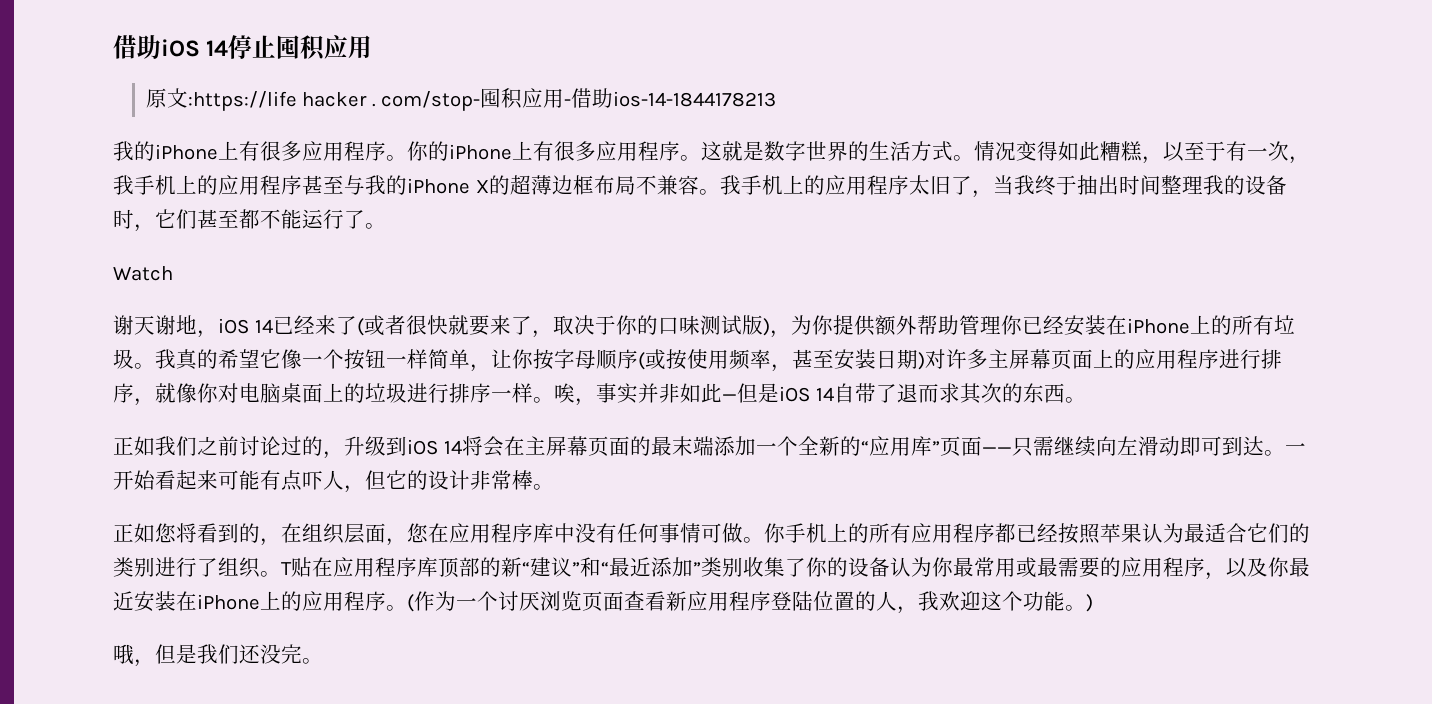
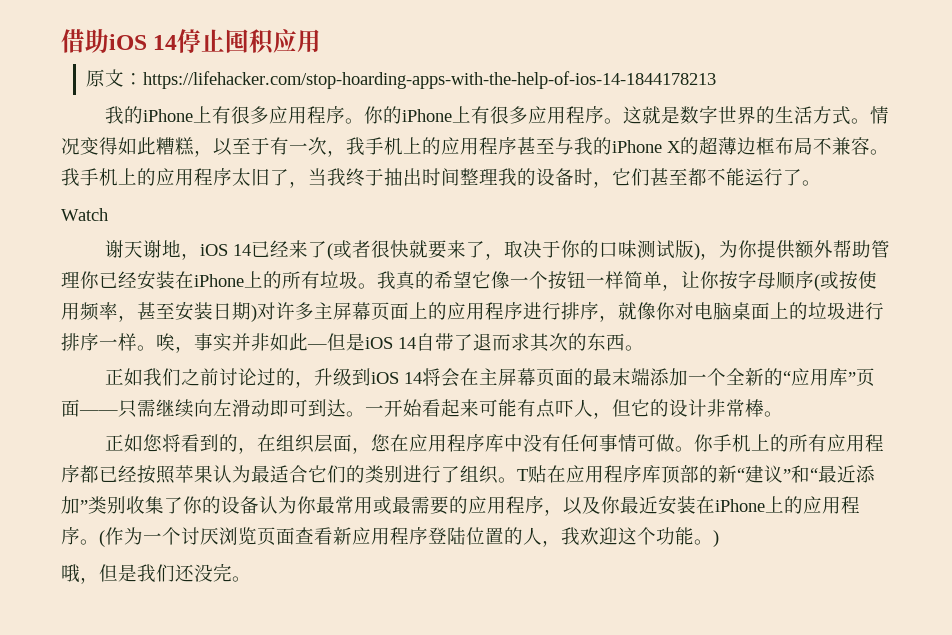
- 原文:https://life hacker . com/stop-囤积应用-借助ios-14-1844178213
+ 原文：https://lifehacker.com/stop-hoarding-apps-with-the-help-of-ios-14-1844178213

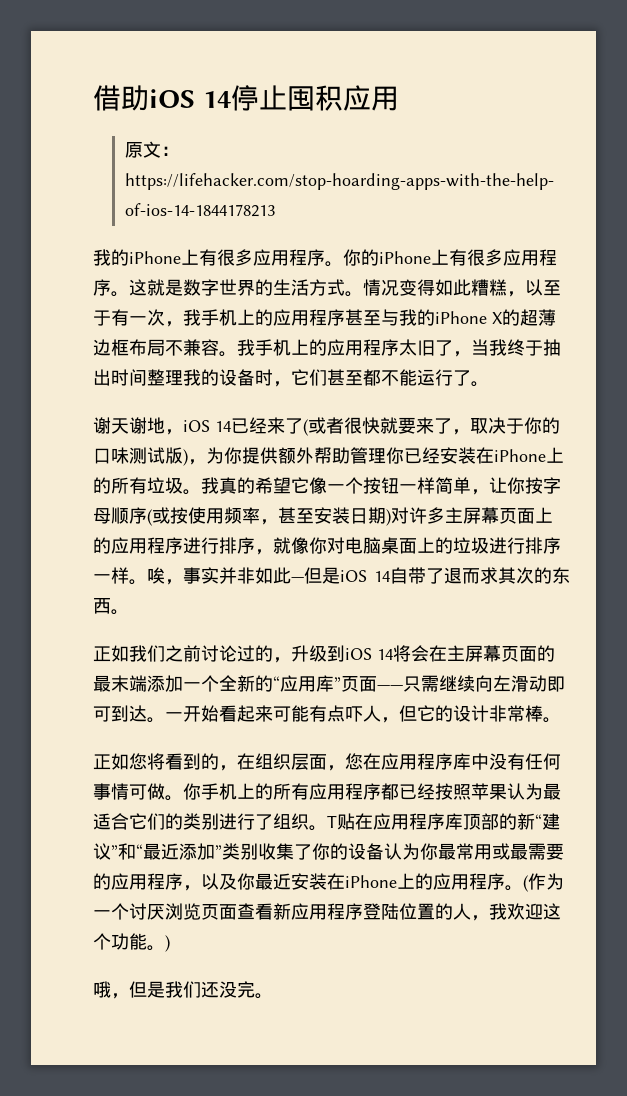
- Watch

